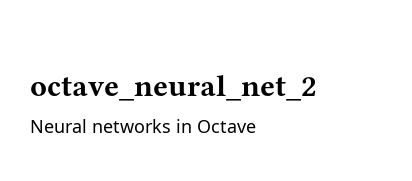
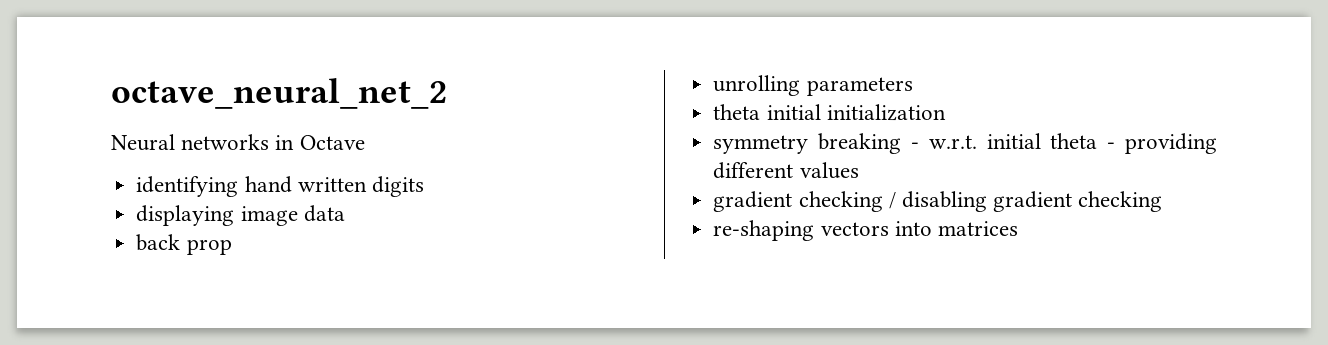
+ identifying hand written digits
+ displaying image data
+ back prop
+ unrolling parameters
+ theta initial initialization
+ symmetry breaking - w.r.t. initial theta - providing different values
+ gradient checking / disabling gradient checking
+ re-shaping vectors into matrices

